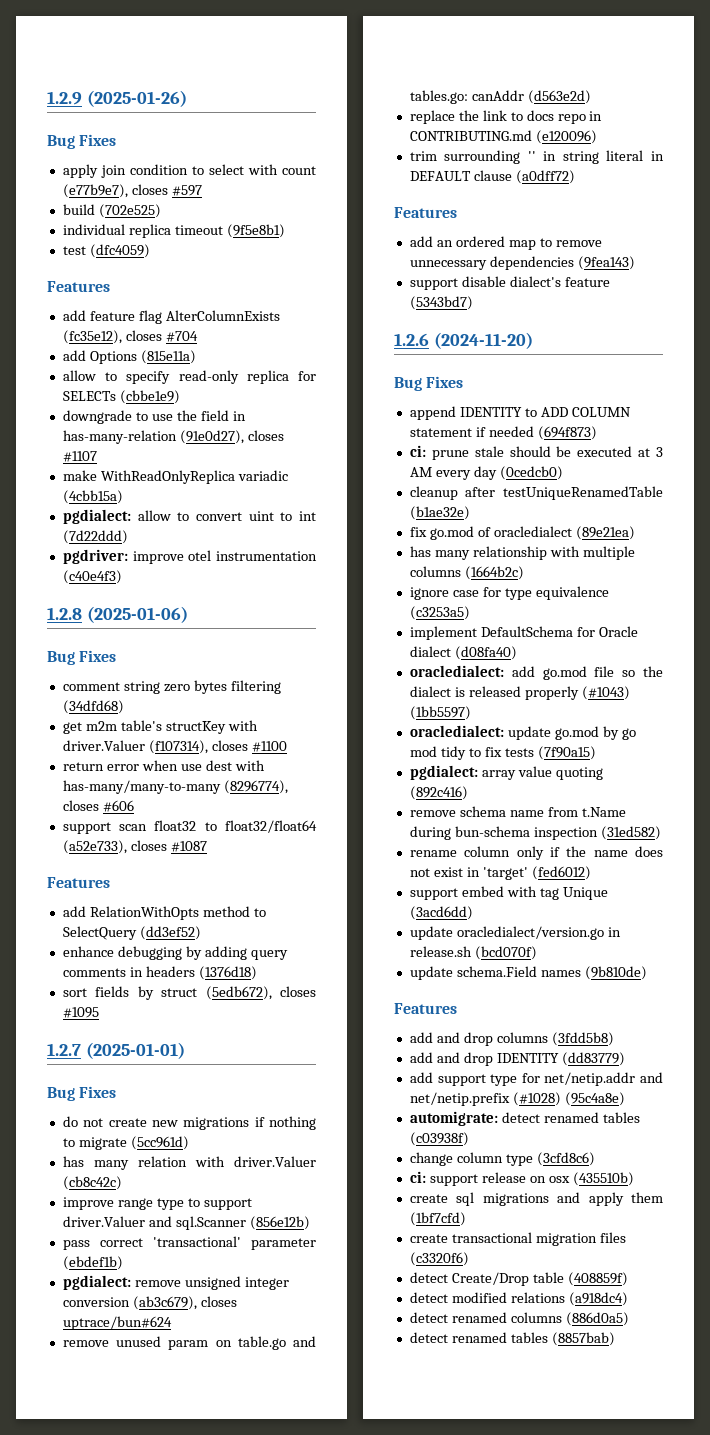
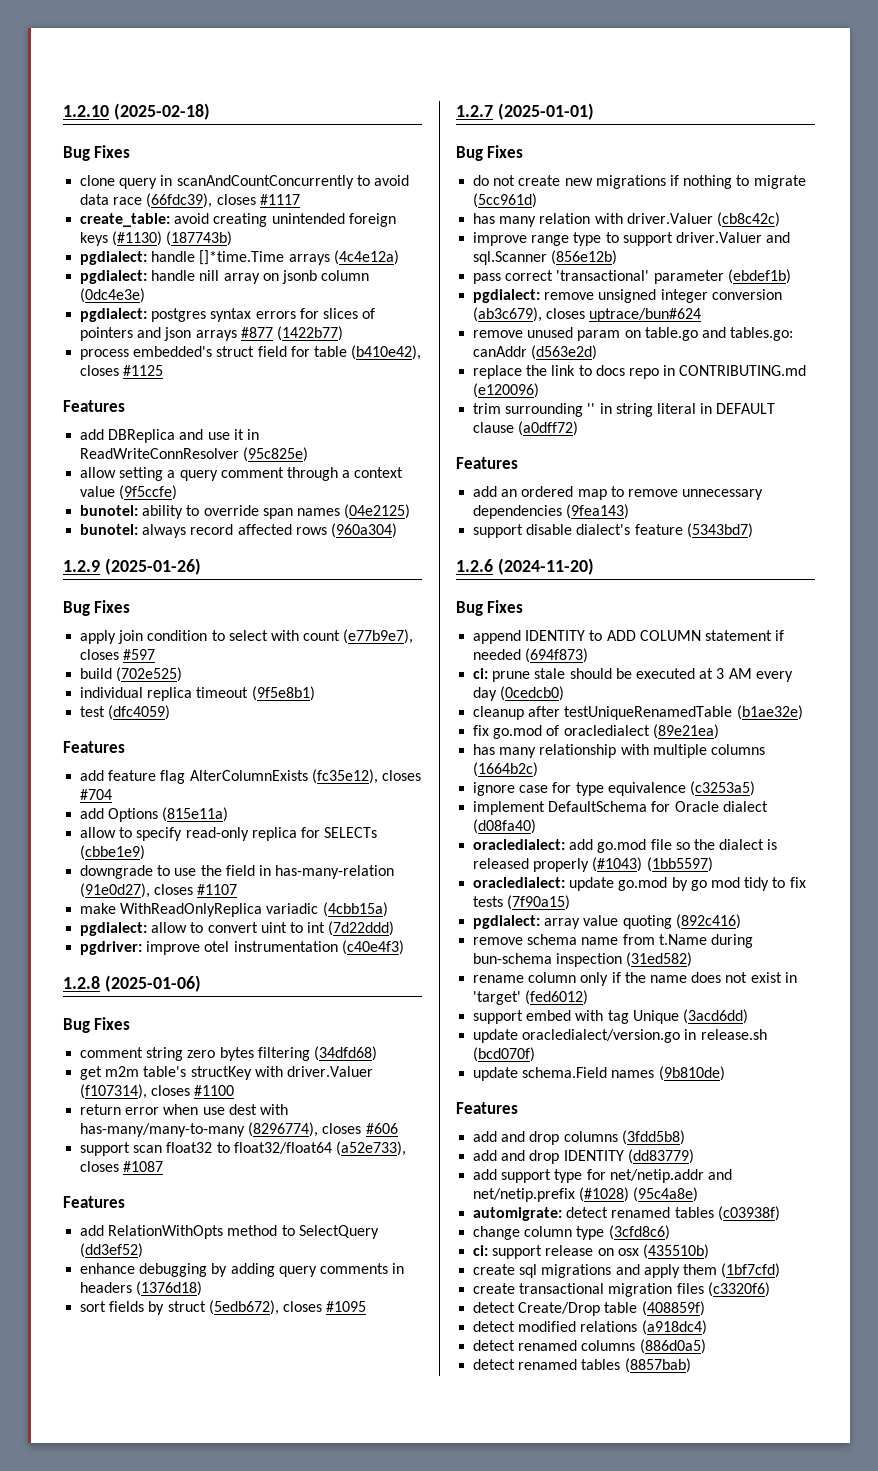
+ 1.2.10 (2025-02-18)
+ Bug Fixes
+ clone query in scanAndCountConcurrently to avoid data race (66fdc39), closes #1117
+ create_table: avoid creating unintended foreign keys (#1130) (187743b)
+ pgdialect: handle []*time.Time arrays (4c4e12a)
+ pgdialect: handle nill array on jsonb column (0dc4e3e)
+ pgdialect: postgres syntax errors for slices of pointers and json arrays #877 (1422b77)
+ process embedded's struct field for table (b410e42), closes #1125
+ Features
+ add DBReplica and use it in ReadWriteConnResolver (95c825e)
+ allow setting a query comment through a context value (9f5ccfe)
+ bunotel: ability to override span names (04e2125)
+ bunotel: always record affected rows (960a304)

